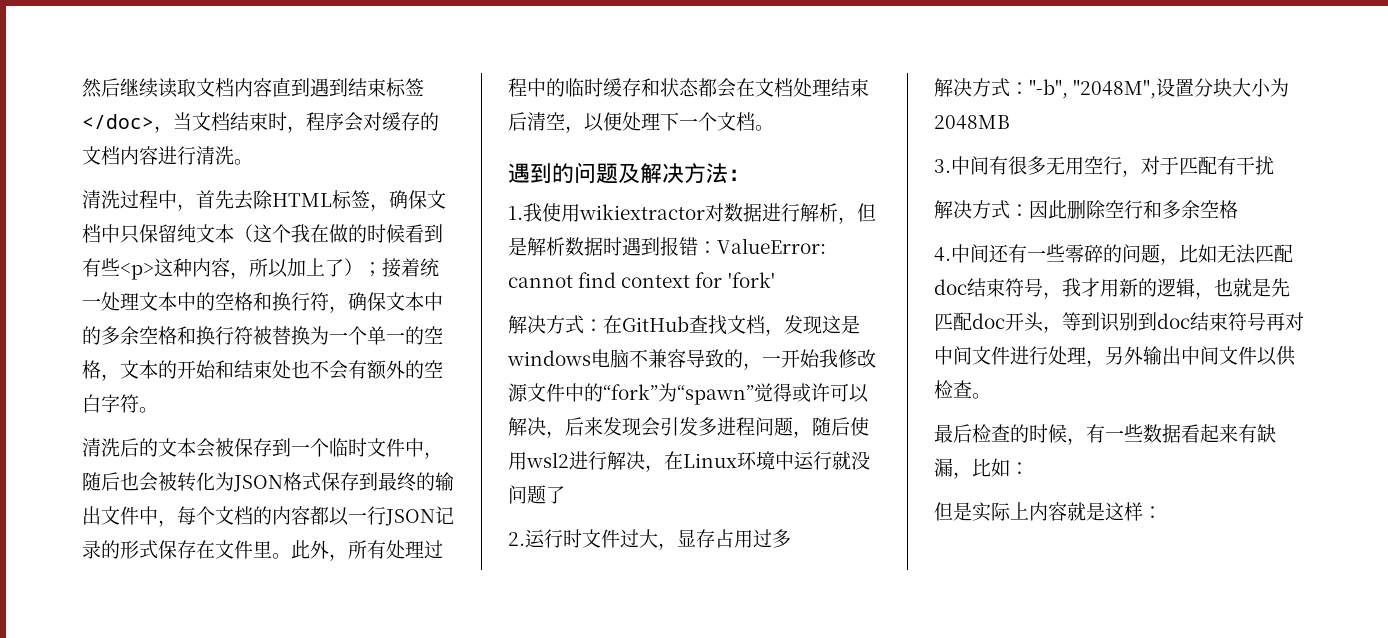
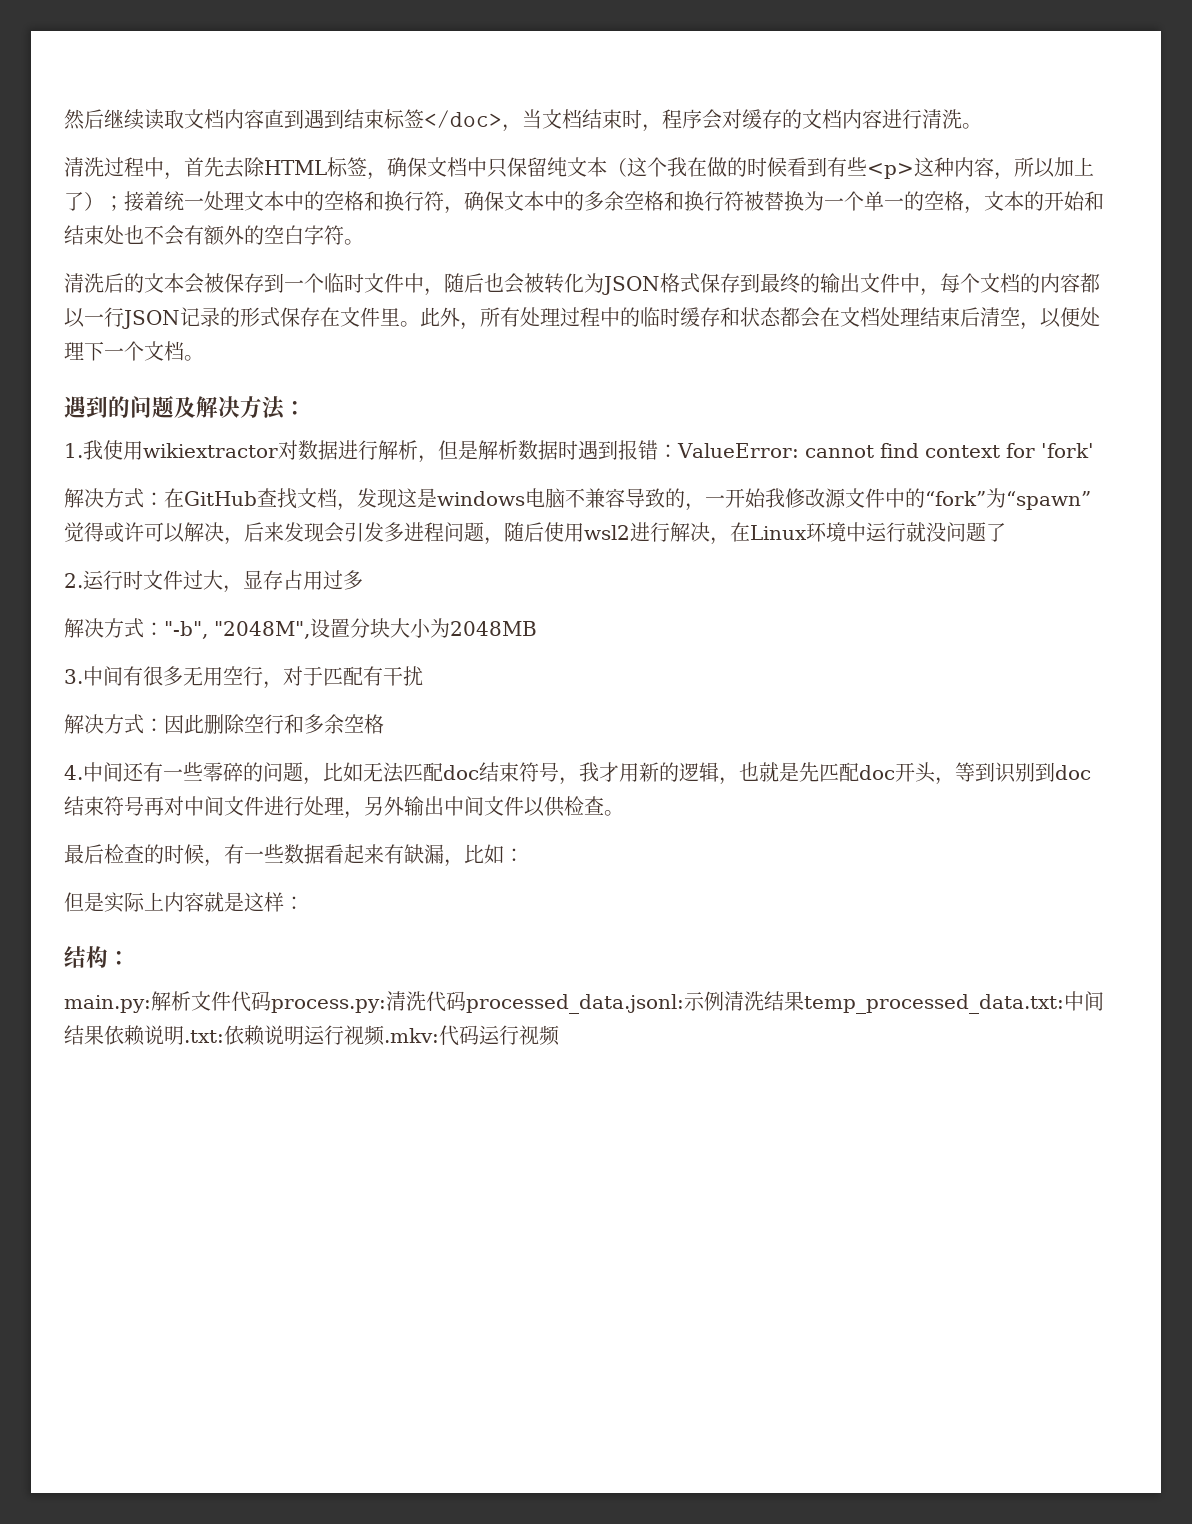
+ 结构：
+ main.py:解析文件代码process.py:清洗代码processed_data.jsonl:示例清洗结果temp_processed_data.txt:中间结果依赖说明.txt:依赖说明运行视频.mkv:代码运行视频

